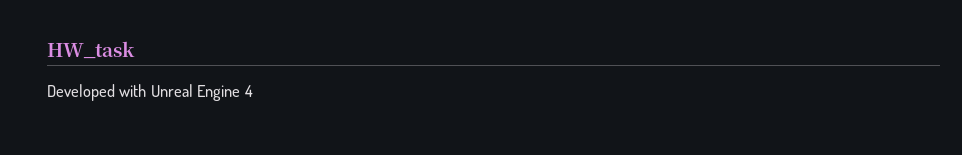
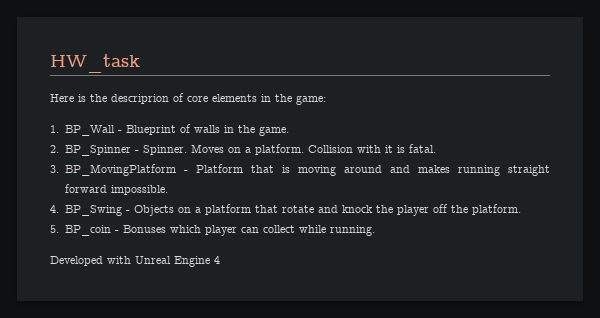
+ Here is the descriprion of core elements in the game:
+ 1. BP_Wall - Blueprint of walls in the game.
+ 2. BP_Spinner - Spinner. Moves on a platform. Collision with it is fatal.
+ 3. BP_MovingPlatform - Platform that is moving around and makes running straight forward impossible.
+ 4. BP_Swing - Objects on a platform that rotate and knock the player off the platform.
+ 5. BP_coin - Bonuses which player can collect while running.

